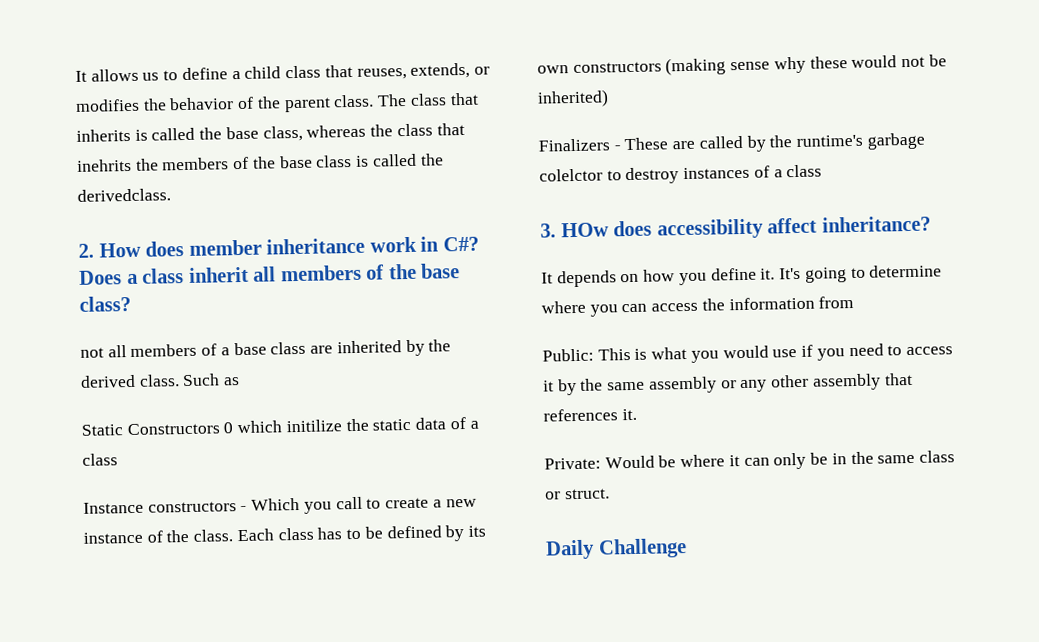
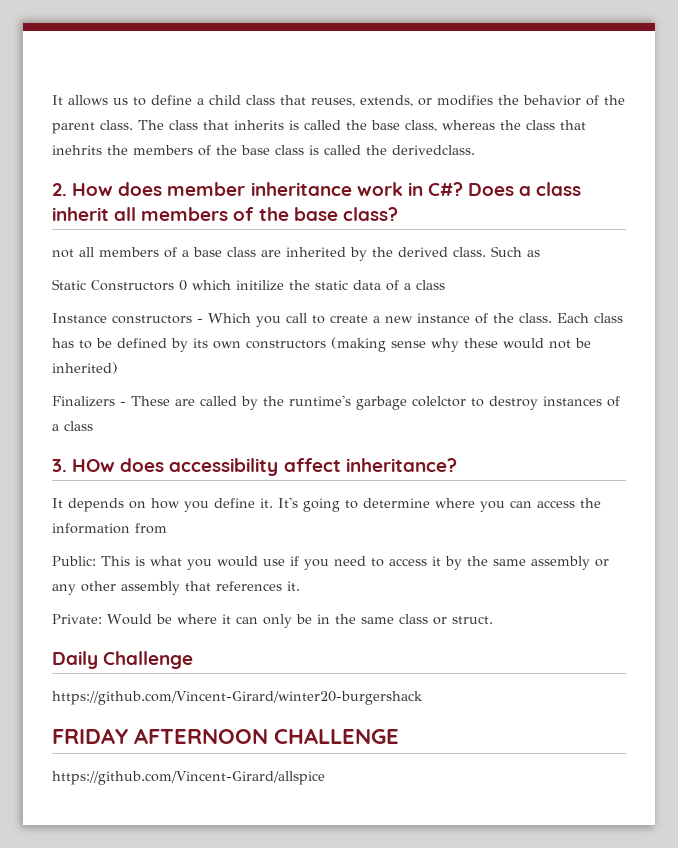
+ https://github.com/Vincent-Girard/winter20-burgershack
+ FRIDAY AFTERNOON CHALLENGE
+ https://github.com/Vincent-Girard/allspice

